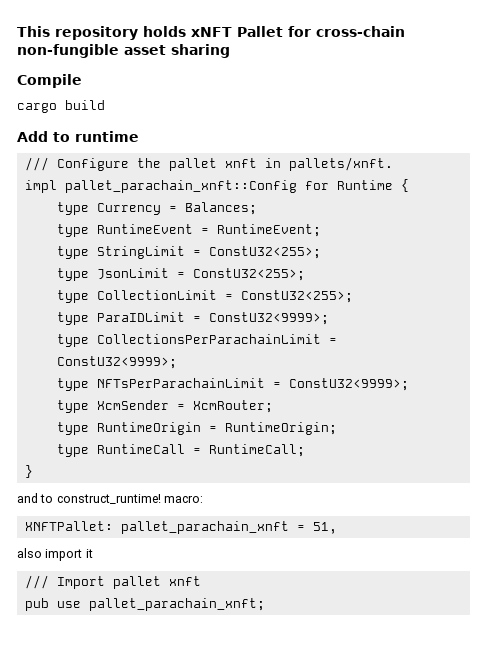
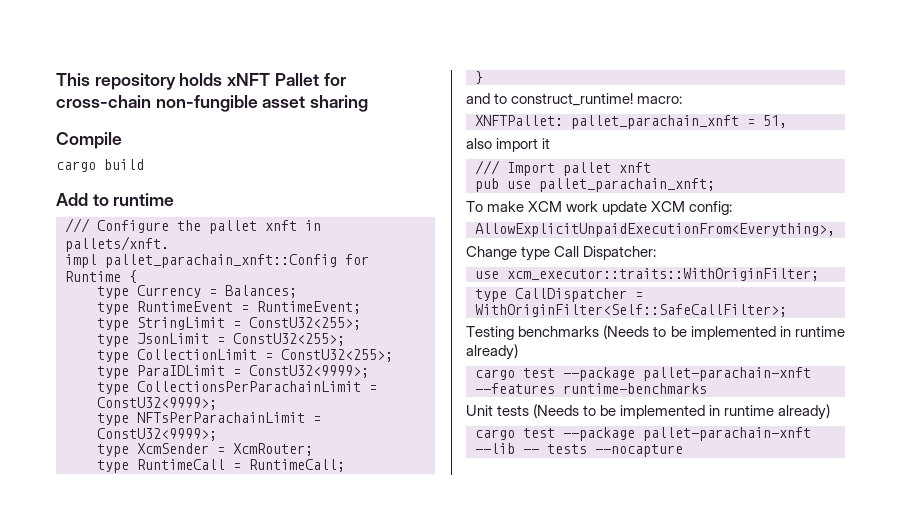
- type RuntimeOrigin = RuntimeOrigin;
+ To make XCM work update XCM config:
+ AllowExplicitUnpaidExecutionFrom<Everything>,
+ Change type Call Dispatcher:
+ use xcm_executor::traits::WithOriginFilter;
+ type CallDispatcher = WithOriginFilter<Self::SafeCallFilter>;
+ Testing benchmarks (Needs to be implemented in runtime already)
+ cargo test --package pallet-parachain-xnft --features runtime-benchmarks
+ Unit tests (Needs to be implemented in runtime already)
+ cargo test --package pallet-parachain-xnft --lib -- tests --nocapture

